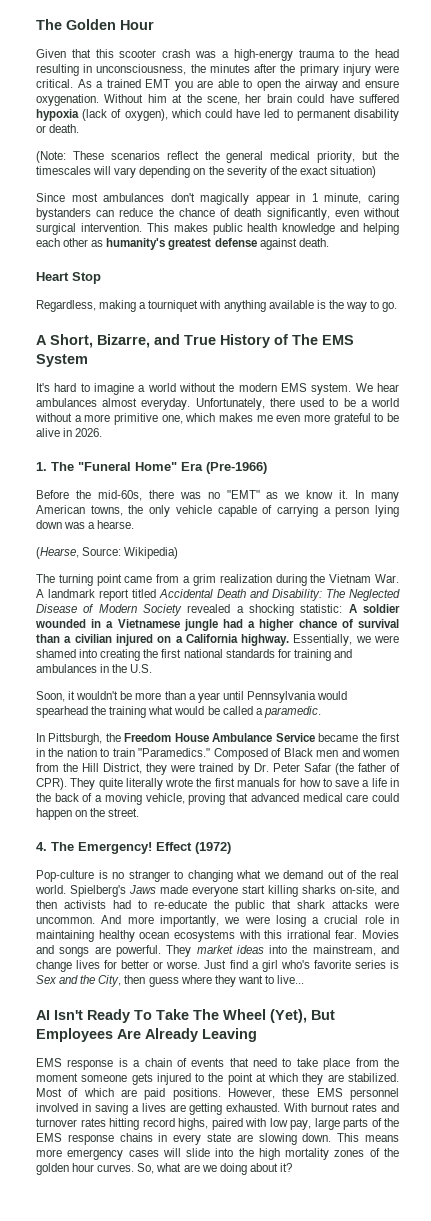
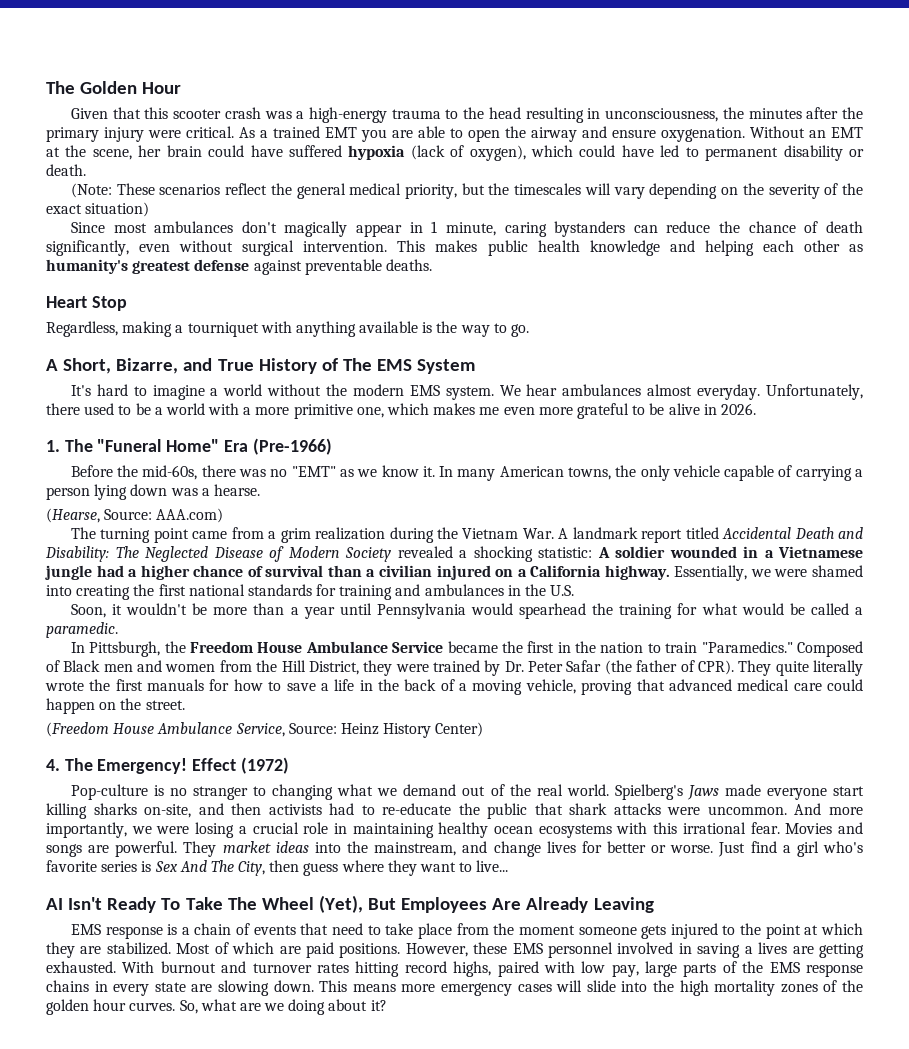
- Without him at the scene, her brain could have suffered hypoxia (lack of oxygen), which could have led to permanent disability or death.
+ Without an EMT at the scene, her brain could have suffered hypoxia (lack of oxygen), which could have led to permanent disability or death.
- This makes public health knowledge and helping each other as humanity's greatest defense against death.
+ This makes public health knowledge and helping each other as humanity's greatest defense against preventable deaths.
- Unfortunately, there used to be a world without a more primitive one, which makes me even more grateful to be alive in 2026.
+ Unfortunately, there used to be a world with a more primitive one, which makes me even more grateful to be alive in 2026.
- (Hearse, Source: Wikipedia)
+ (Hearse, Source: AAA.com)
- Soon, it wouldn't be more than a year until Pennsylvania would spearhead the training what would be called a paramedic.
+ Soon, it wouldn't be more than a year until Pennsylvania would spearhead the training for what would be called a paramedic.
+ (Freedom House Ambulance Service, Source: Heinz History Center)
- Just find a girl who's favorite series is Sex and the City, then guess where they want to live...
+ Just find a girl who's favorite series is Sex And The City, then guess where they want to live...
- With burnout rates and turnover rates hitting record highs, paired with low pay, large parts of the EMS response chains in every state are slowing down.
+ With burnout and turnover rates hitting record highs, paired with low pay, large parts of the EMS response chains in every state are slowing down.

